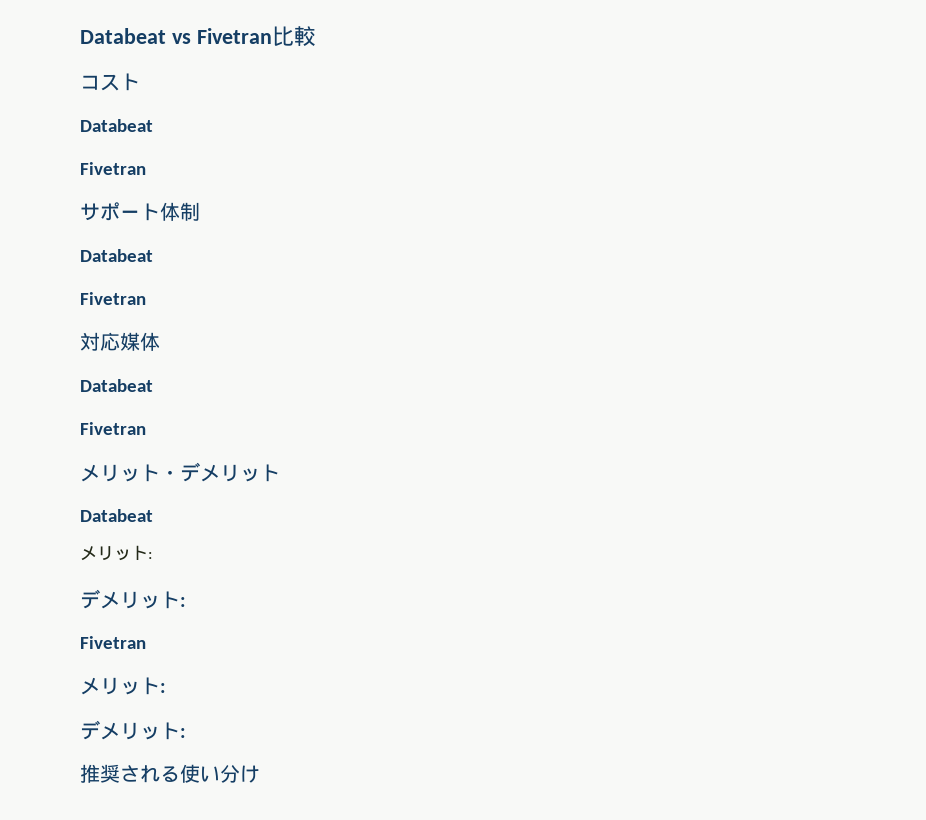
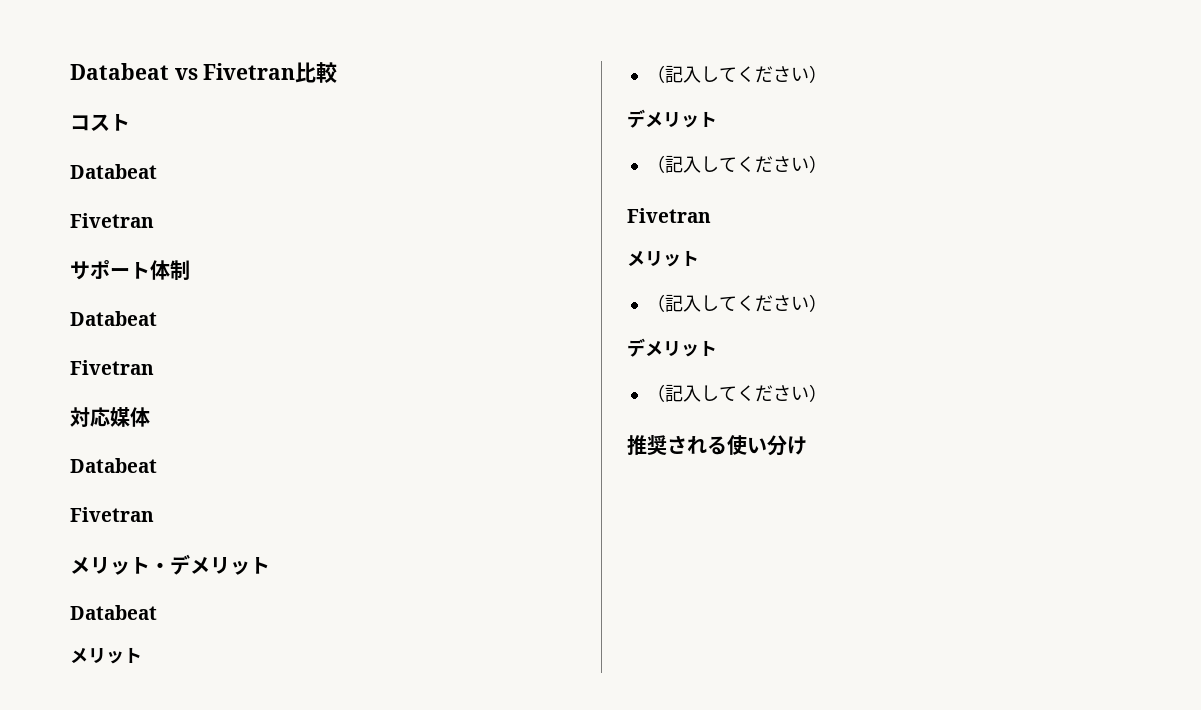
  メリット・デメリット
  Databeat
- メリット:
- デメリット:
+ メリット
+ （記入してください）
+ デメリット
+ （記入してください）
  Fivetran
- メリット:
- デメリット:
+ メリット
+ （記入してください）
+ デメリット
+ （記入してください）

